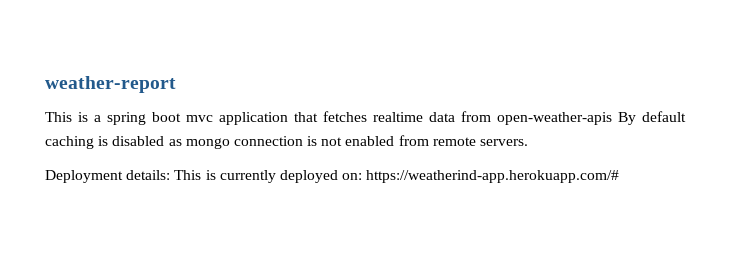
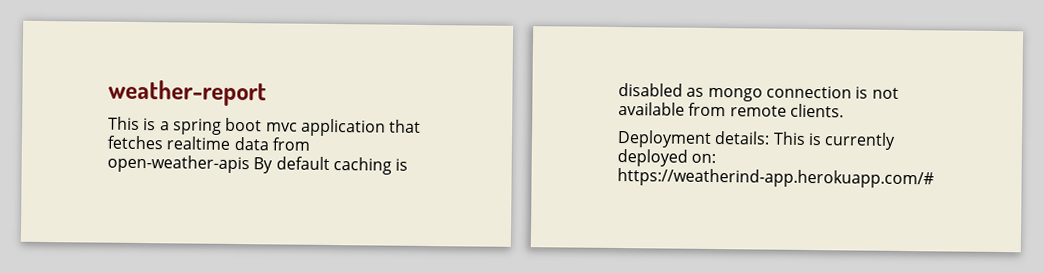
- This is a spring boot mvc application that fetches realtime data from open-weather-apis By default caching is disabled as mongo connection is not enabled from remote servers.
+ This is a spring boot mvc application that fetches realtime data from open-weather-apis By default caching is disabled as mongo connection is not available from remote clients.

